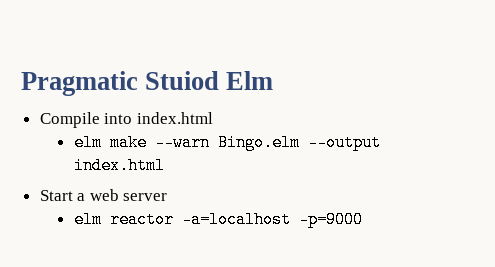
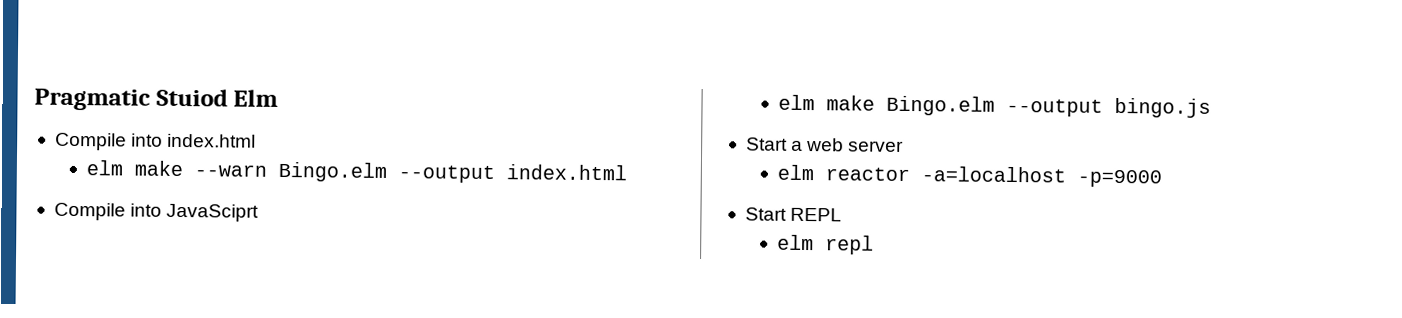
+ Compile into JavaSciprt
+ elm make Bingo.elm --output bingo.js
+ Start REPL
+ elm repl

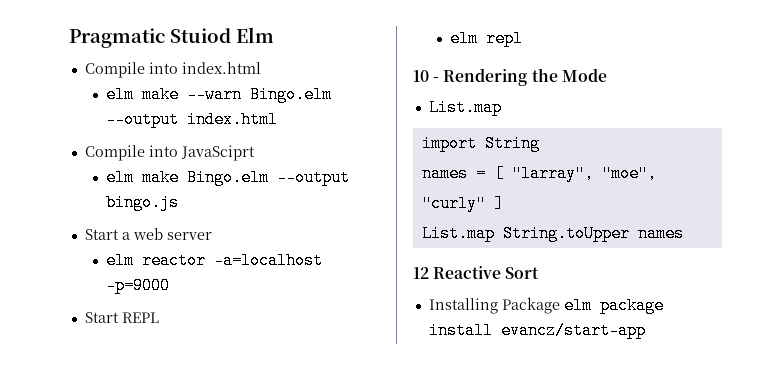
+ 10 - Rendering the Mode
+ List.map
+ import String
+ names = [ "larray", "moe", "curly" ]
+ List.map String.toUpper names
+ 12 Reactive Sort
+ Installing Package elm package install evancz/start-app

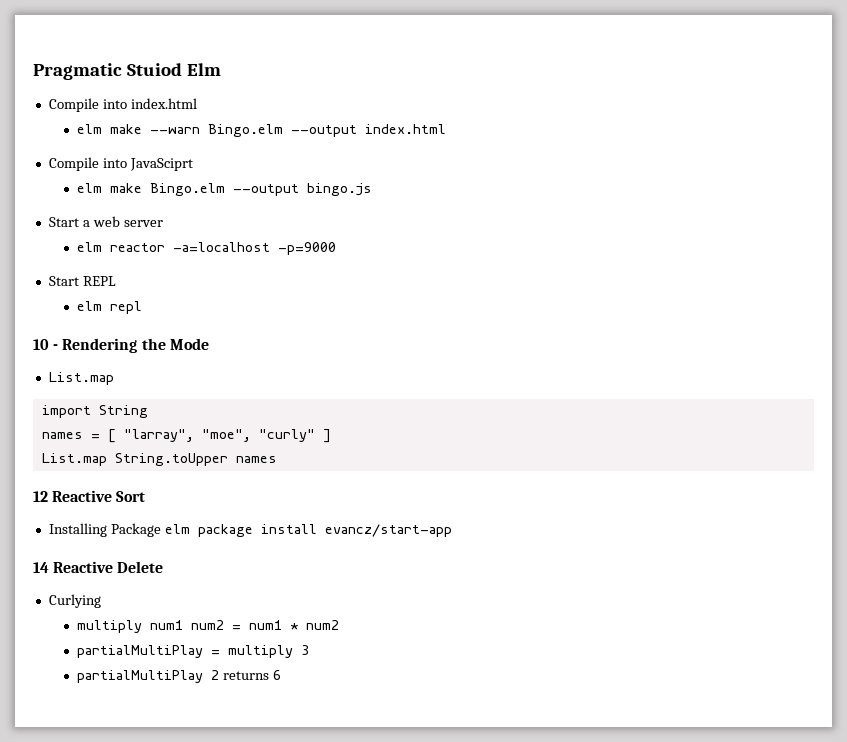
+ 14 Reactive Delete
+ Curlying
+ multiply num1 num2 = num1 * num2
+ partialMultiPlay = multiply 3
+ partialMultiPlay 2 returns 6

